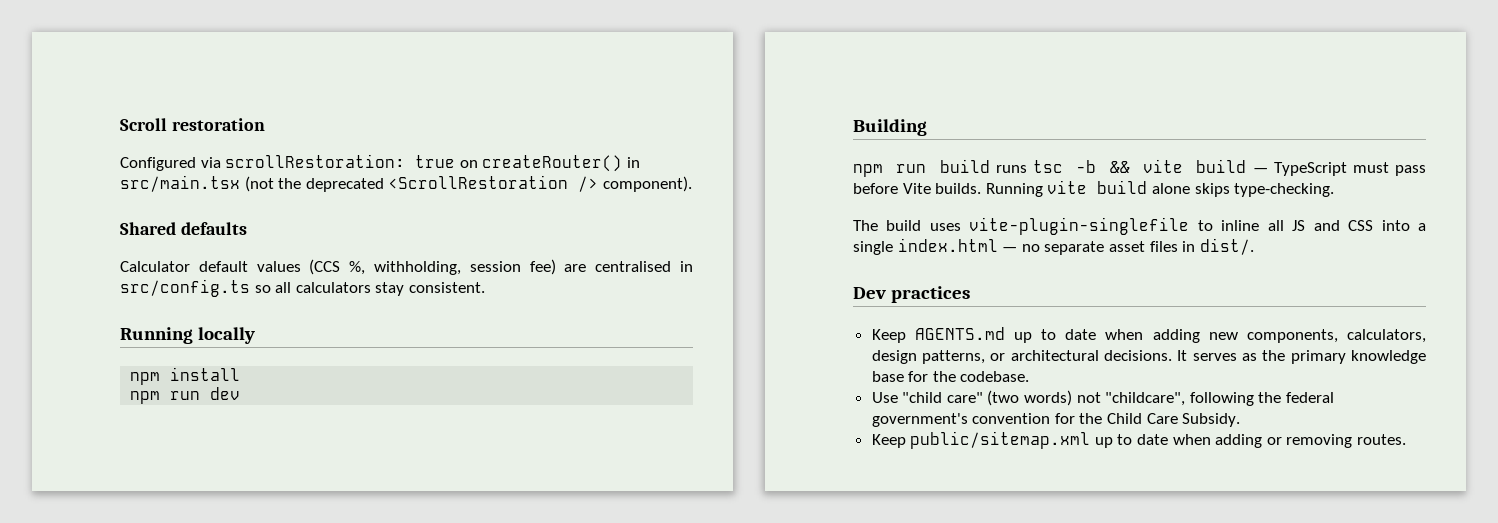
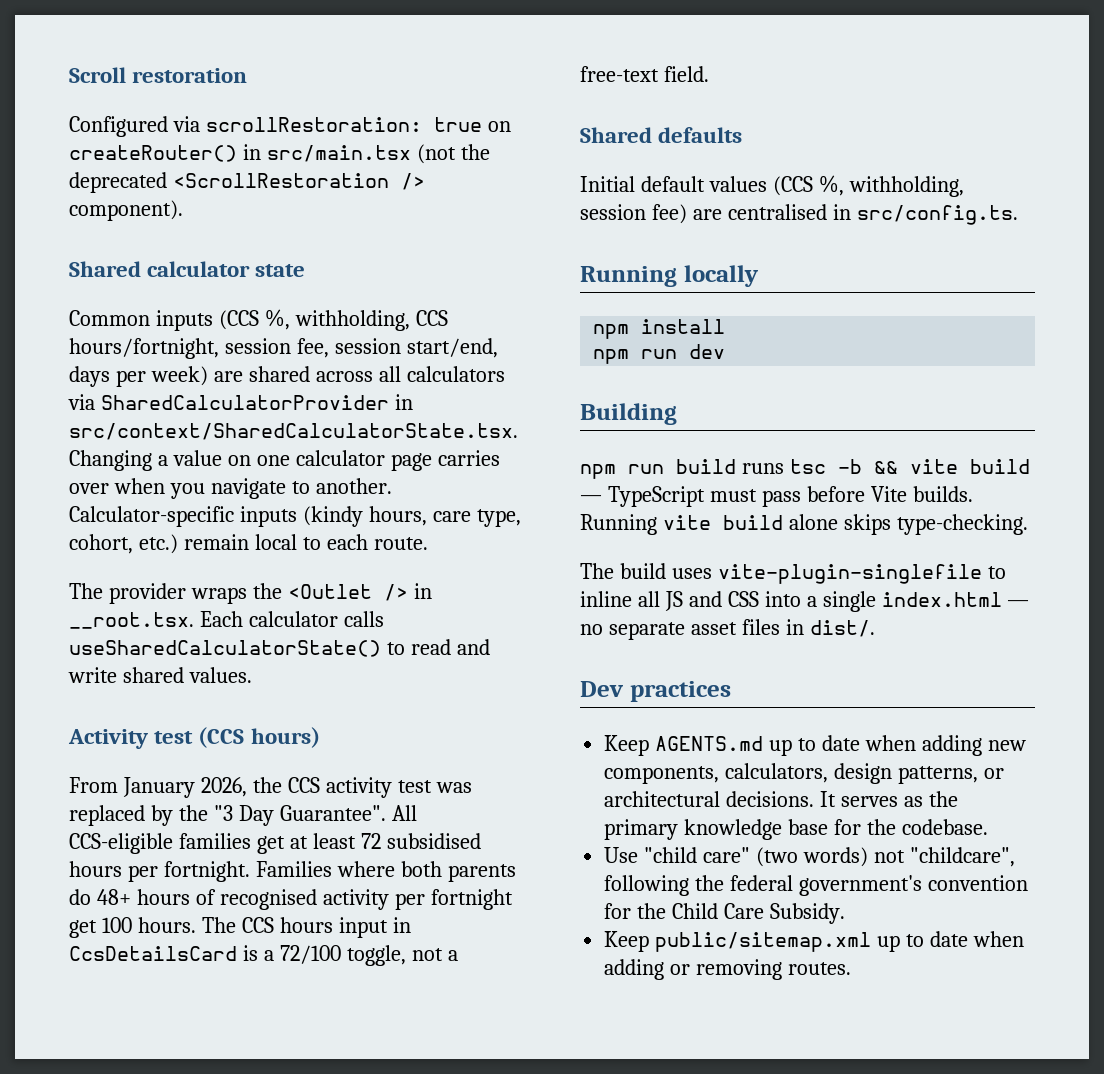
+ Shared calculator state
+ Common inputs (CCS %, withholding, CCS hours/fortnight, session fee, session start/end, days per week) are shared across all calculators via SharedCalculatorProvider in src/context/SharedCalculatorState.tsx. Changing a value on one calculator page carries over when you navigate to another. Calculator-specific inputs (kindy hours, care type, cohort, etc.) remain local to each route.
+ The provider wraps the <Outlet /> in __root.tsx. Each calculator calls useSharedCalculatorState() to read and write shared values.
+ Activity test (CCS hours)
+ From January 2026, the CCS activity test was replaced by the "3 Day Guarantee". All CCS-eligible families get at least 72 subsidised hours per fortnight. Families where both parents do 48+ hours of recognised activity per fortnight get 100 hours. The CCS hours input in CcsDetailsCard is a 72/100 toggle, not a free-text field.
- Calculator default values (CCS %, withholding, session fee) are centralised in src/config.ts so all calculators stay consistent.
+ Initial default values (CCS %, withholding, session fee) are centralised in src/config.ts.

